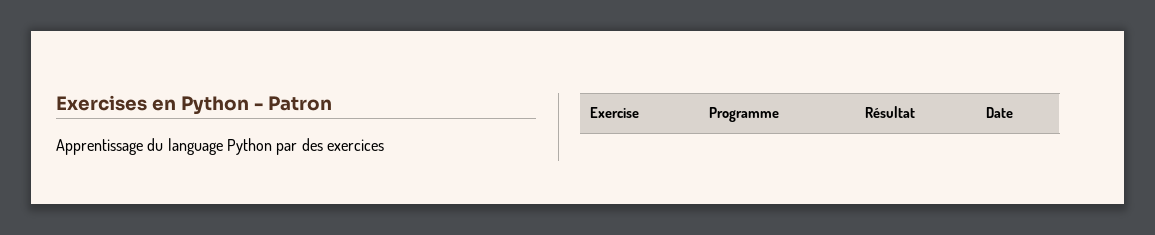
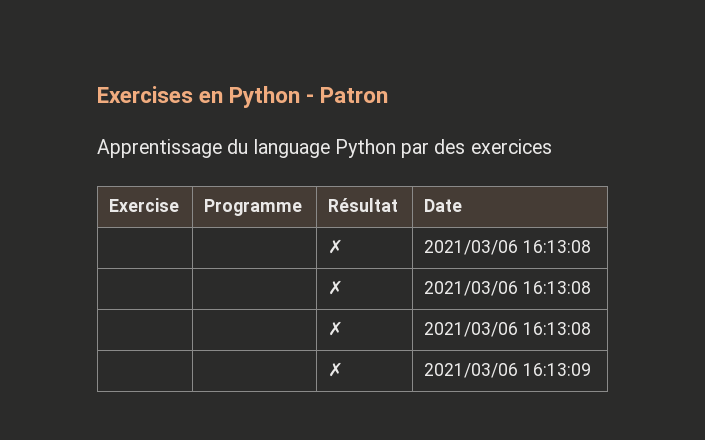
  Exercise | Programme | Résultat | Date
+ | | ✗ | 2021/03/06 16:13:08
+ | | ✗ | 2021/03/06 16:13:08
+ | | ✗ | 2021/03/06 16:13:08
+ | | ✗ | 2021/03/06 16:13:09

